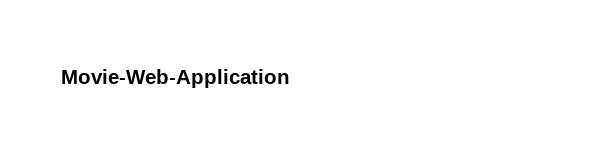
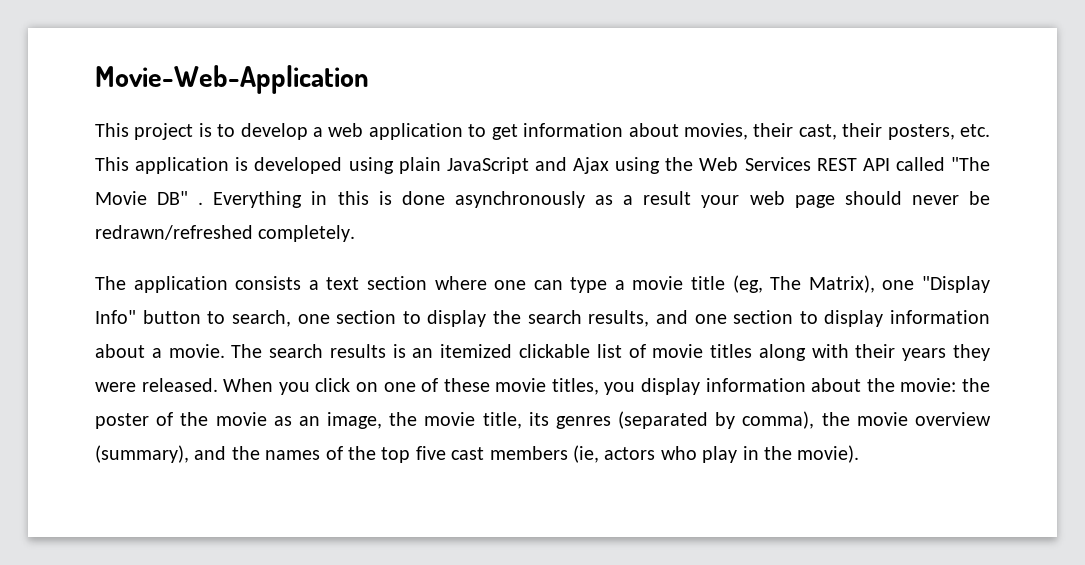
+ This project is to develop a web application to get information about movies, their cast, their posters, etc. This application is developed using plain JavaScript and Ajax using the Web Services REST API called "The Movie DB" . Everything in this is done asynchronously as a result your web page should never be redrawn/refreshed completely.
+ The application consists a text section where one can type a movie title (eg, The Matrix), one "Display Info" button to search, one section to display the search results, and one section to display information about a movie. The search results is an itemized clickable list of movie titles along with their years they were released. When you click on one of these movie titles, you display information about the movie: the poster of the movie as an image, the movie title, its genres (separated by comma), the movie overview (summary), and the names of the top five cast members (ie, actors who play in the movie).

